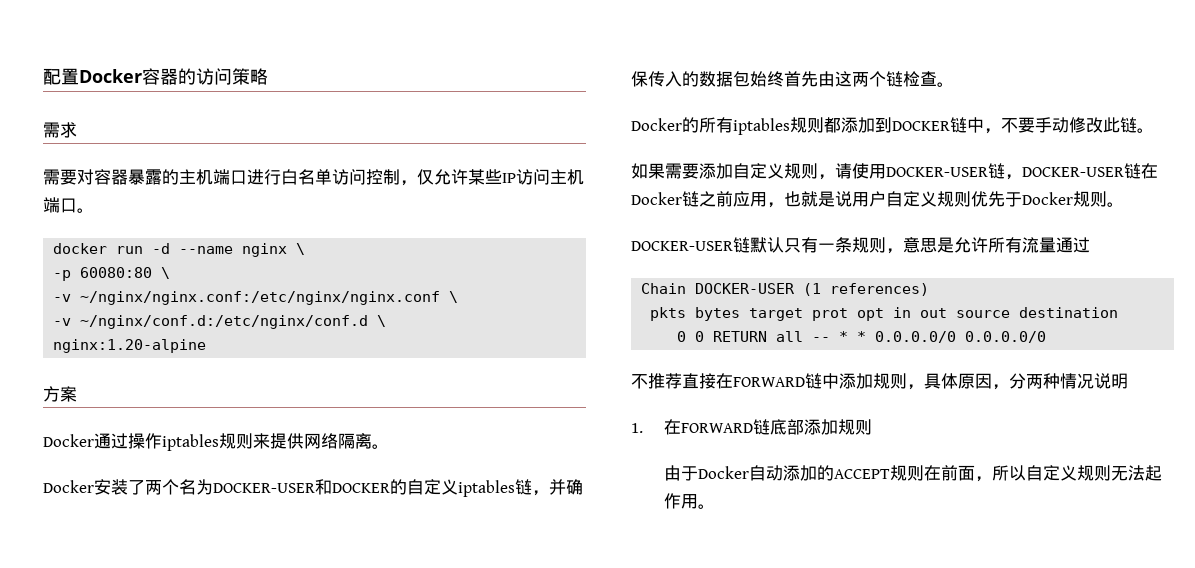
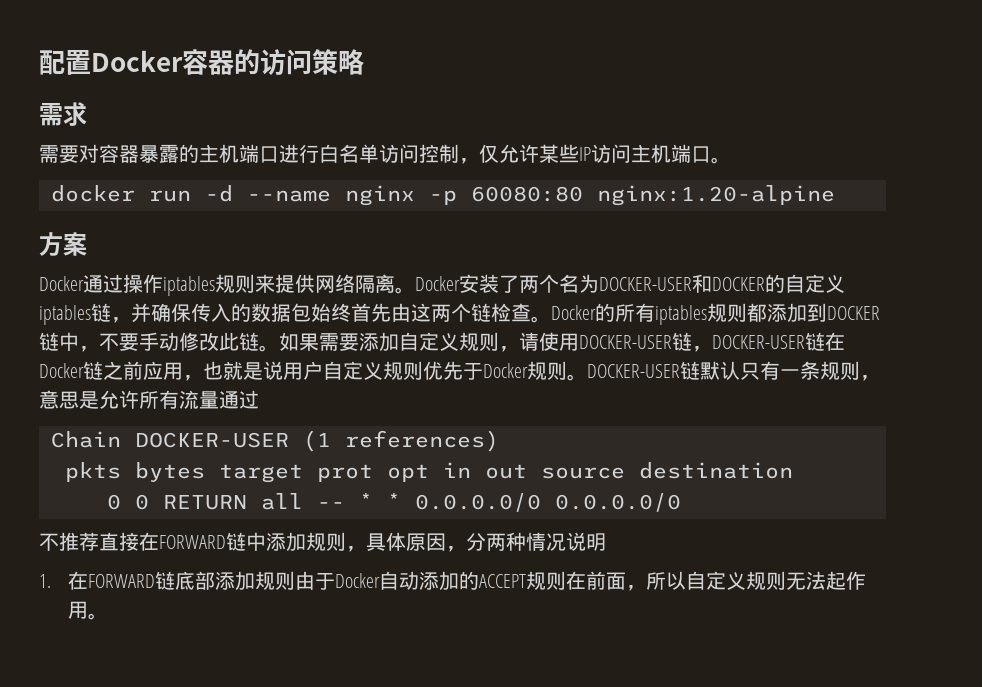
- docker run -d --name nginx \
- -p 60080:80 \
- -v ~/nginx/nginx.conf:/etc/nginx/nginx.conf \
- -v ~/nginx/conf.d:/etc/nginx/conf.d \
- nginx:1.20-alpine
+ docker run -d --name nginx -p 60080:80 nginx:1.20-alpine
- Docker通过操作iptables规则来提供网络隔离。
- Docker安装了两个名为DOCKER-USER和DOCKER的自定义iptables链，并确保传入的数据包始终首先由这两个链检查。
- Docker的所有iptables规则都添加到DOCKER链中，不要手动修改此链。
- 如果需要添加自定义规则，请使用DOCKER-USER链，DOCKER-USER链在Docker链之前应用，也就是说用户自定义规则优先于Docker规则。
- DOCKER-USER链默认只有一条规则，意思是允许所有流量通过
+ Docker通过操作iptables规则来提供网络隔离。Docker安装了两个名为DOCKER-USER和DOCKER的自定义iptables链，并确保传入的数据包始终首先由这两个链检查。Docker的所有iptables规则都添加到DOCKER链中，不要手动修改此链。如果需要添加自定义规则，请使用DOCKER-USER链，DOCKER-USER链在Docker链之前应用，也就是说用户自定义规则优先于Docker规则。DOCKER-USER链默认只有一条规则，意思是允许所有流量通过
- 1.在FORWARD链底部添加规则
- 由于Docker自动添加的ACCEPT规则在前面，所以自定义规则无法起作用。
+ 1.在FORWARD链底部添加规则由于Docker自动添加的ACCEPT规则在前面，所以自定义规则无法起作用。

